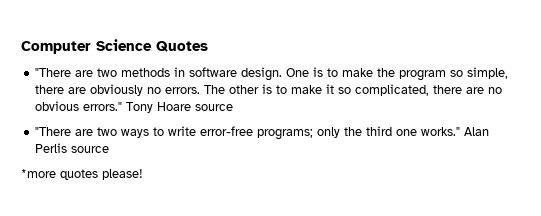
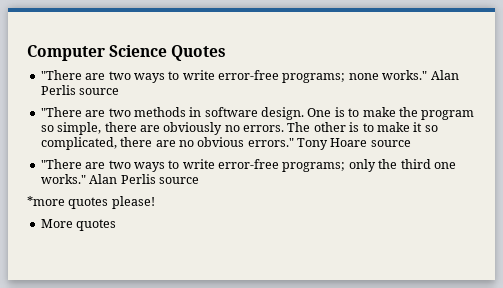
+ "There are two ways to write error-free programs; none works." Alan Perlis source
+ More quotes

